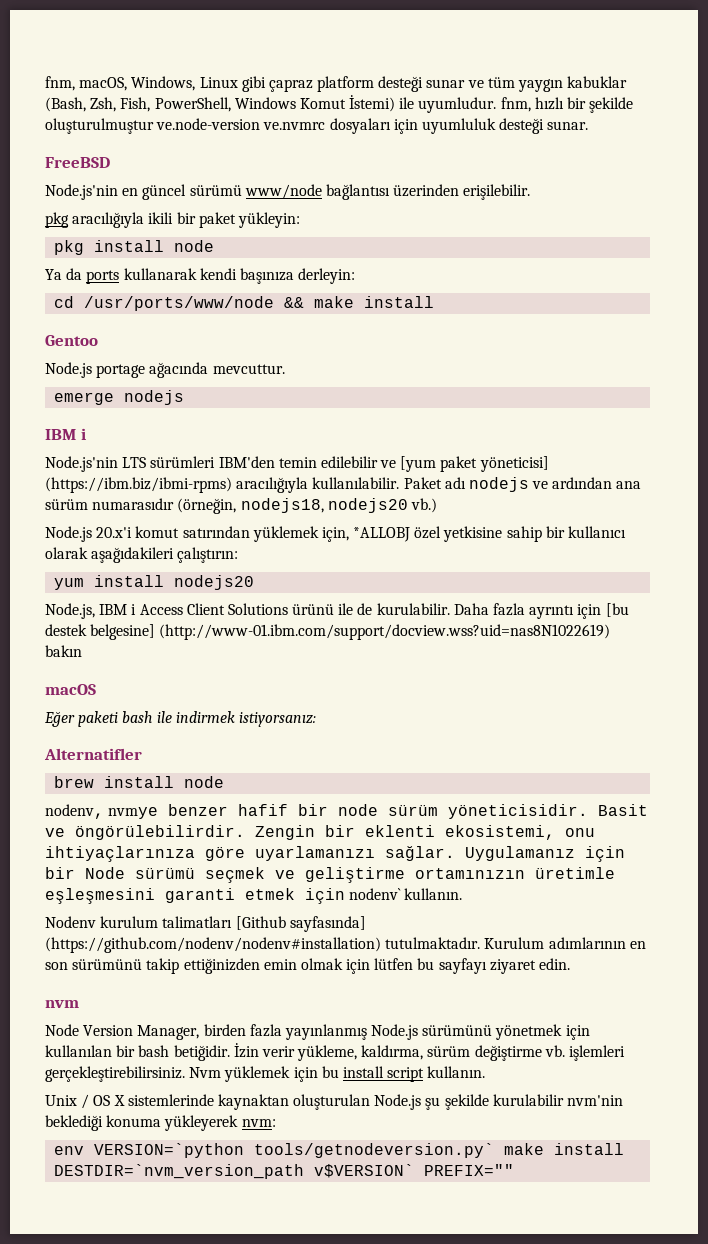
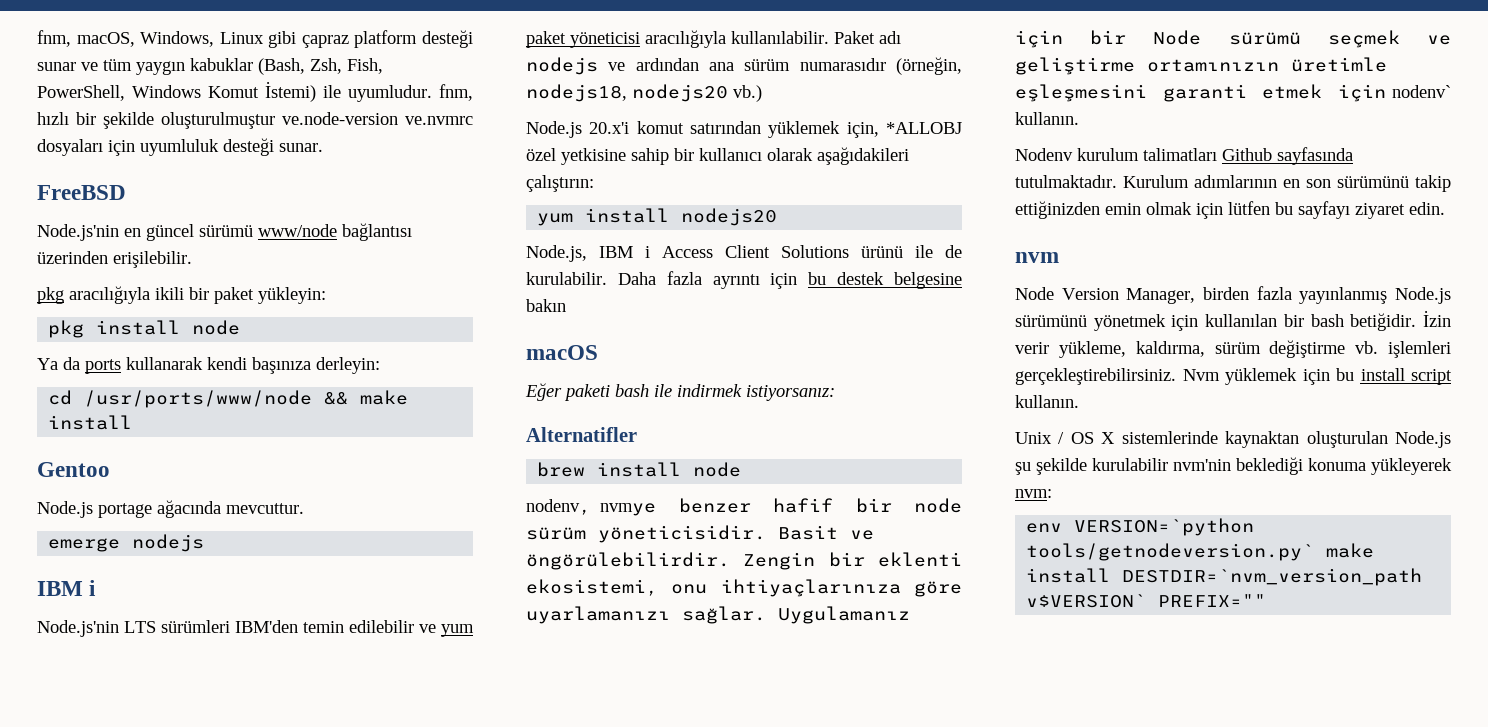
- Node.js'nin LTS sürümleri IBM'den temin edilebilir ve [yum paket yöneticisi] (https://ibm.biz/ibmi-rpms) aracılığıyla kullanılabilir.
+ Node.js'nin LTS sürümleri IBM'den temin edilebilir ve yum paket yöneticisi aracılığıyla kullanılabilir.
- Daha fazla ayrıntı için [bu destek belgesine] (http://www-01.ibm.com/support/docview.wss?uid=nas8N1022619) bakın
+ Daha fazla ayrıntı için bu destek belgesine bakın
- Nodenv kurulum talimatları [Github sayfasında] (https://github.com/nodenv/nodenv#installation) tutulmaktadır.
+ Nodenv kurulum talimatları Github sayfasında tutulmaktadır.

